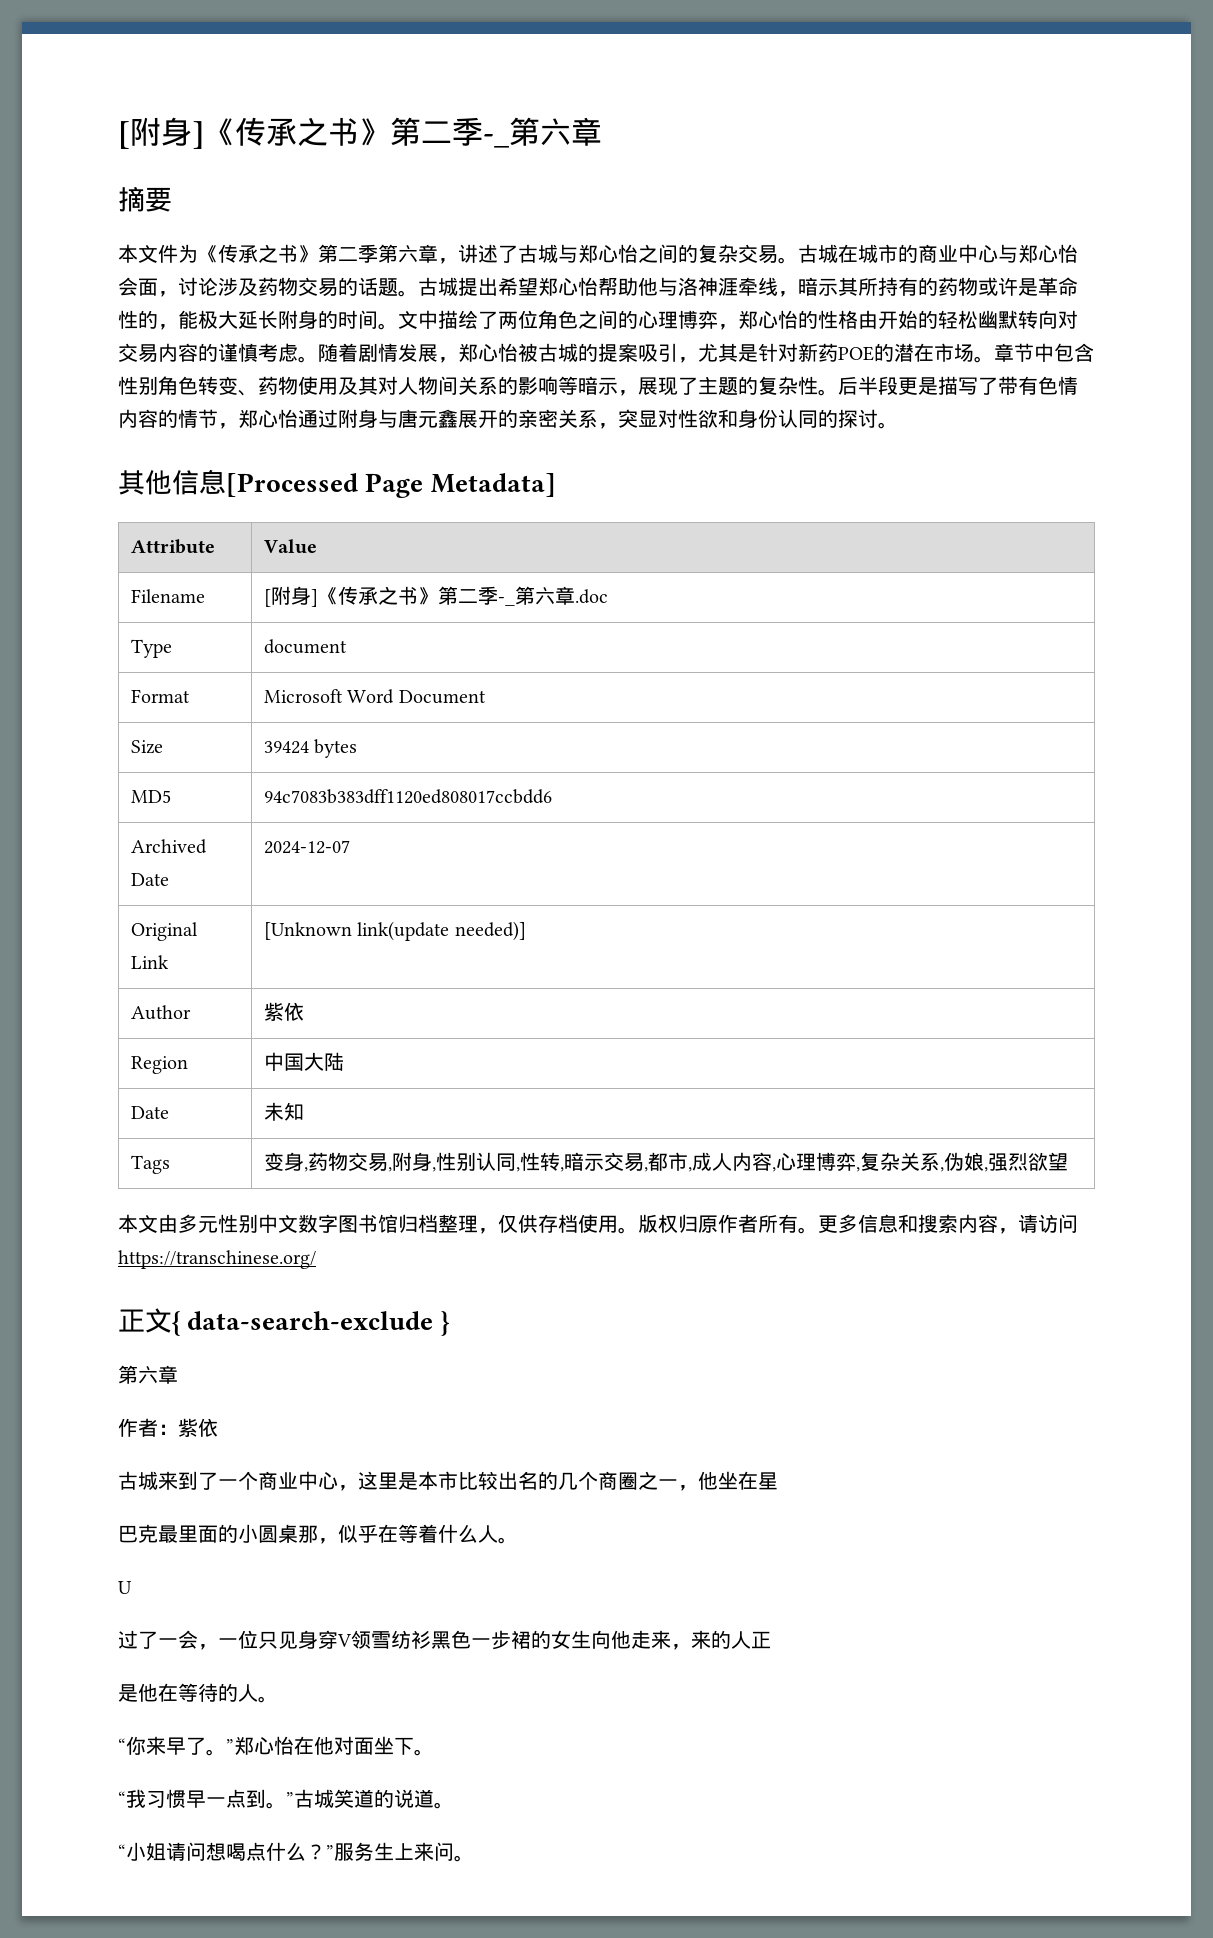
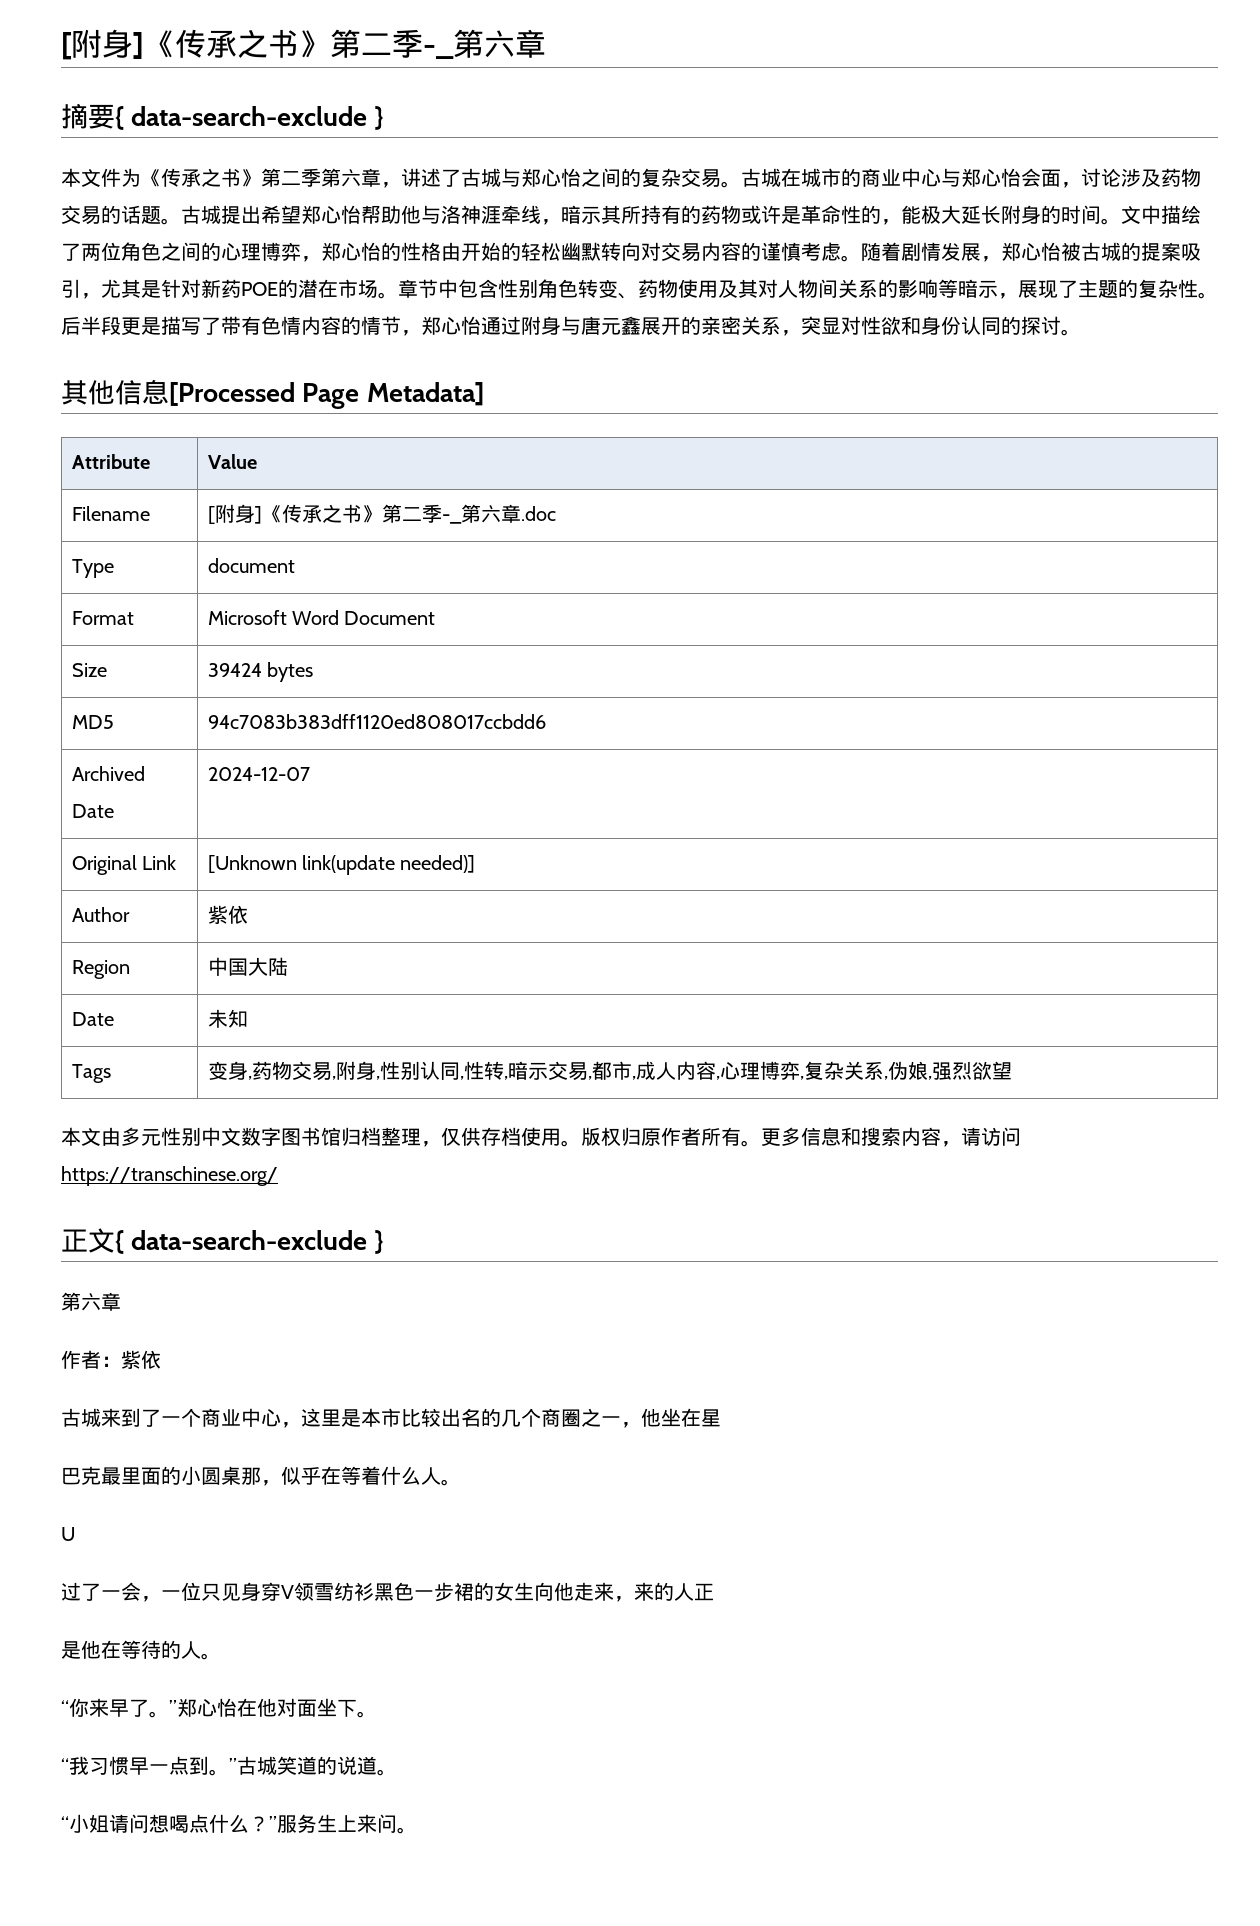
- 摘要
+ 摘要{ data-search-exclude }

